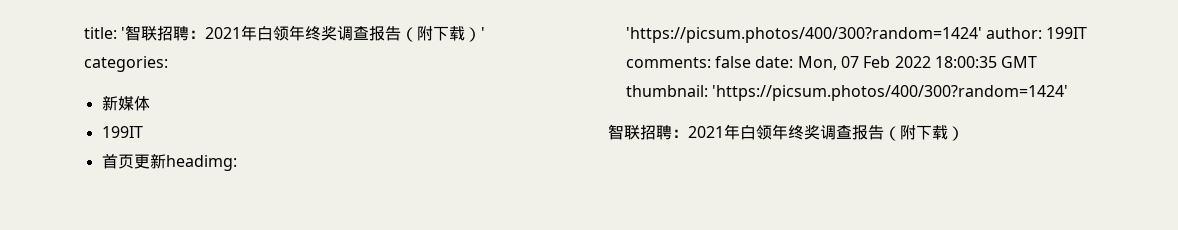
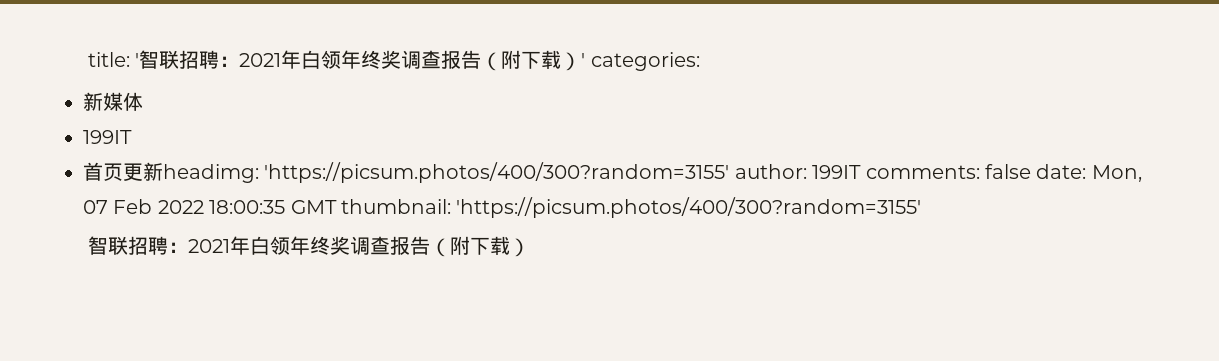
- 首页更新headimg: 'https://picsum.photos/400/300?random=1424' author: 199IT comments: false date: Mon, 07 Feb 2022 18:00:35 GMT thumbnail: 'https://picsum.photos/400/300?random=1424'
+ 首页更新headimg: 'https://picsum.photos/400/300?random=3155' author: 199IT comments: false date: Mon, 07 Feb 2022 18:00:35 GMT thumbnail: 'https://picsum.photos/400/300?random=3155'

